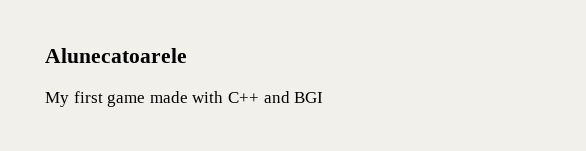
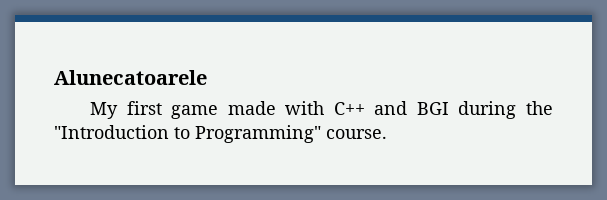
- My first game made with C++ and BGI
+ My first game made with C++ and BGI during the "Introduction to Programming" course.

